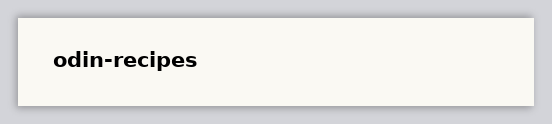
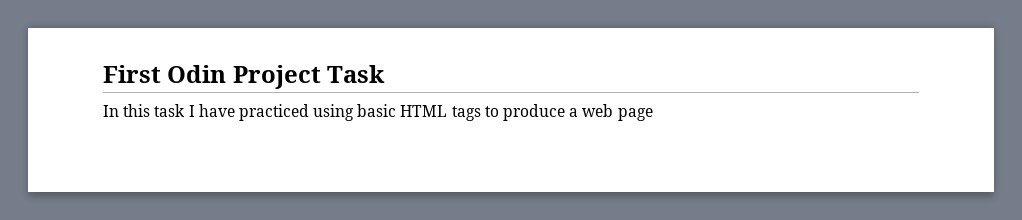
- odin-recipes
+ First Odin Project Task
+ In this task I have practiced using basic HTML tags to produce a web page

